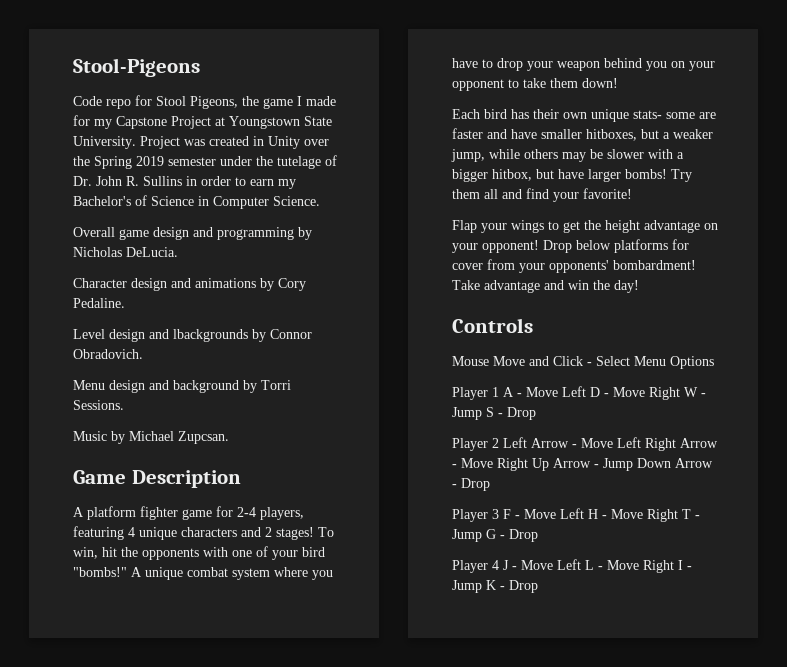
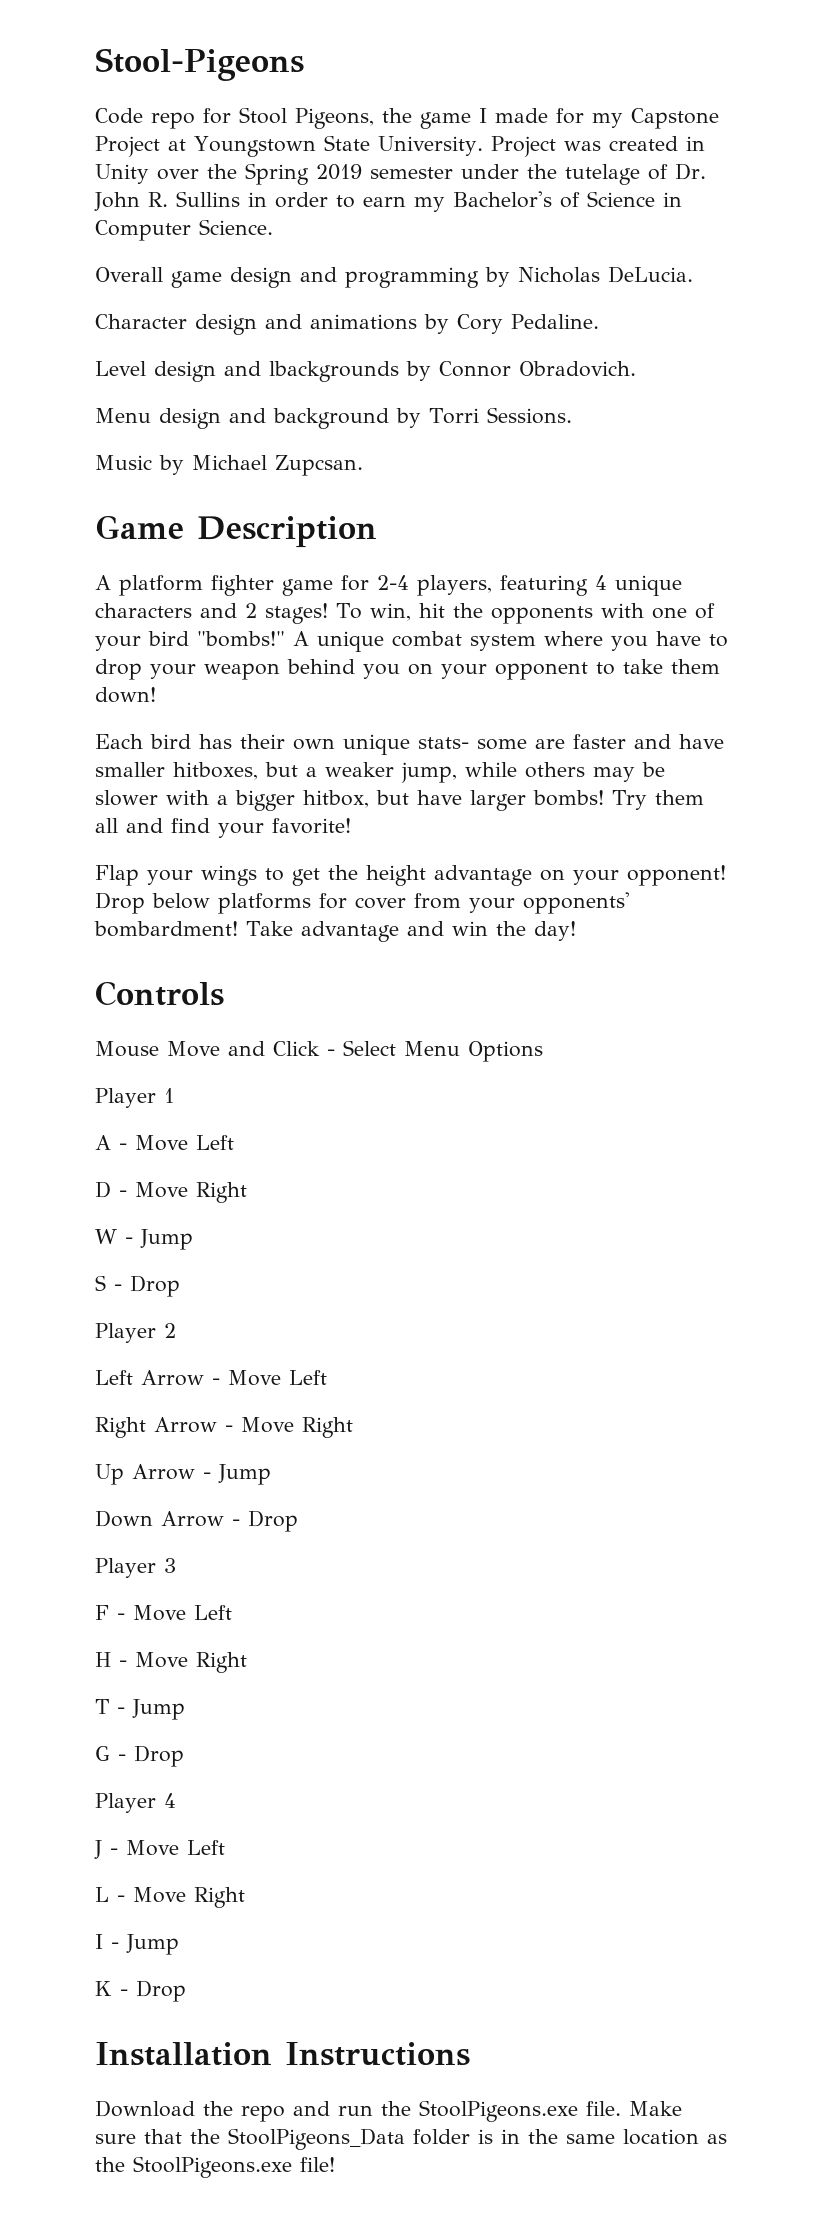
- Player 1 A - Move Left D - Move Right W - Jump S - Drop
+ Player 1
+ A - Move Left
+ D - Move Right
+ W - Jump
+ S - Drop
- Player 2 Left Arrow - Move Left Right Arrow - Move Right Up Arrow - Jump Down Arrow - Drop
+ Player 2
+ Left Arrow - Move Left
+ Right Arrow - Move Right
+ Up Arrow - Jump
+ Down Arrow - Drop
- Player 3 F - Move Left H - Move Right T - Jump G - Drop
+ Player 3
+ F - Move Left
+ H - Move Right
+ T - Jump
+ G - Drop
- Player 4 J - Move Left L - Move Right I - Jump K - Drop
+ Player 4
+ J - Move Left
+ L - Move Right
+ I - Jump
+ K - Drop
+ Installation Instructions
+ Download the repo and run the StoolPigeons.exe file. Make sure that the StoolPigeons_Data folder is in the same location as the StoolPigeons.exe file!

